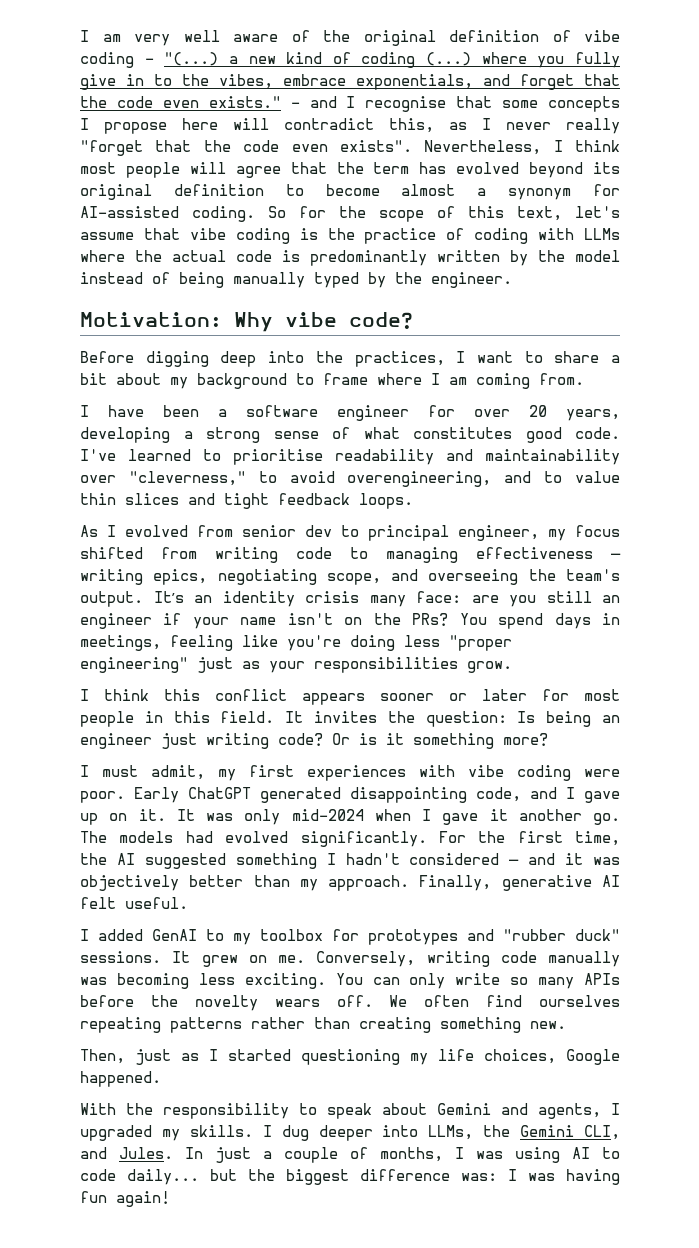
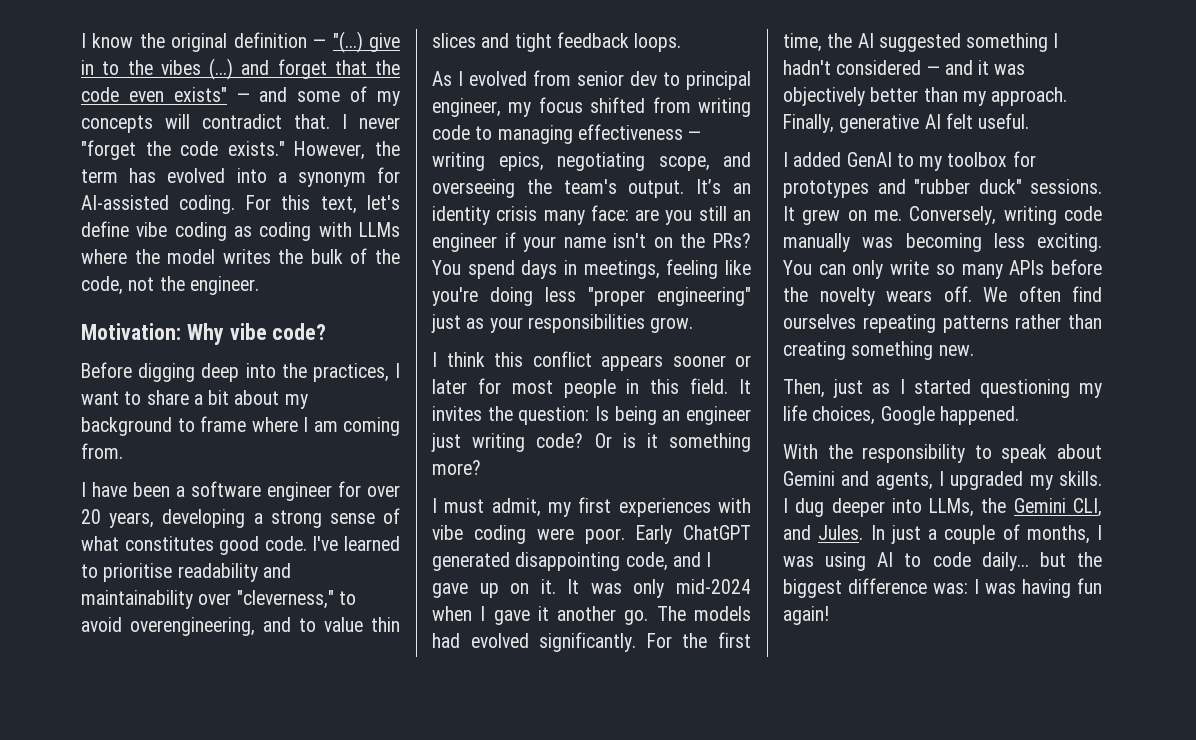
- I am very well aware of the original definition of vibe coding - "(...) a new kind of coding (...) where you fully give in to the vibes, embrace exponentials, and forget that the code even exists." - and I recognise that some concepts I propose here will contradict this, as I never really "forget that the code even exists". Nevertheless, I think most people will agree that the term has evolved beyond its original definition to become almost a synonym for AI-assisted coding.
+ I know the original definition — "(...) give in to the vibes (...) and forget that the code even exists" — and some of my concepts will contradict that. I never "forget the code exists." However, the term has evolved into a synonym for AI-assisted coding.
- So for the scope of this text, let's assume that vibe coding is the practice of coding with LLMs where the actual code is predominantly written by the model instead of being manually typed by the engineer.
+ For this text, let's define vibe coding as coding with LLMs where the model writes the bulk of the code, not the engineer.

